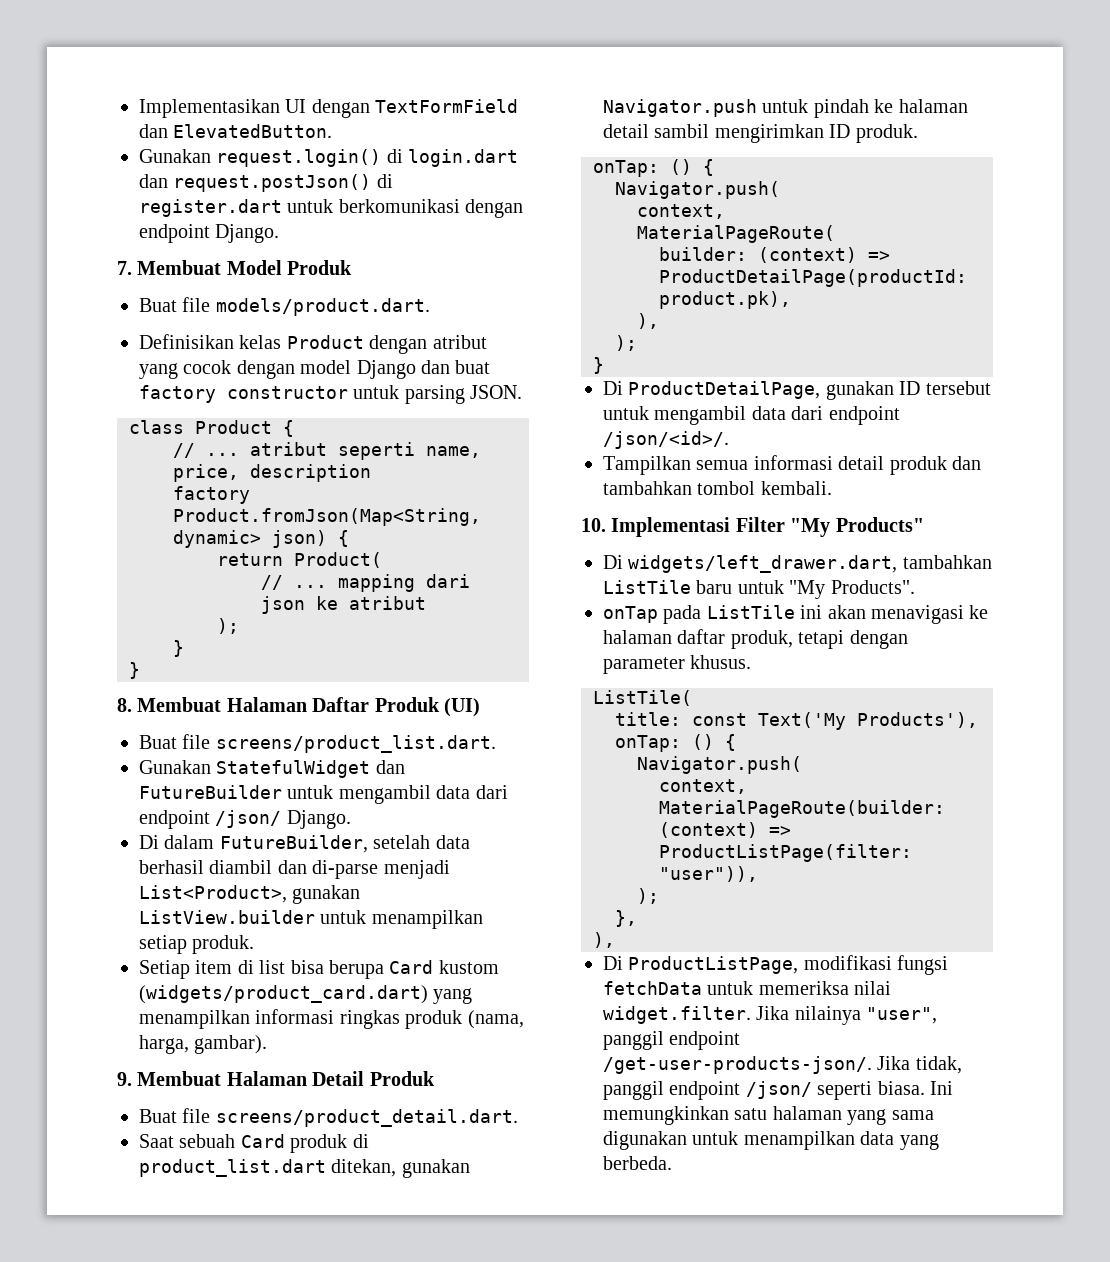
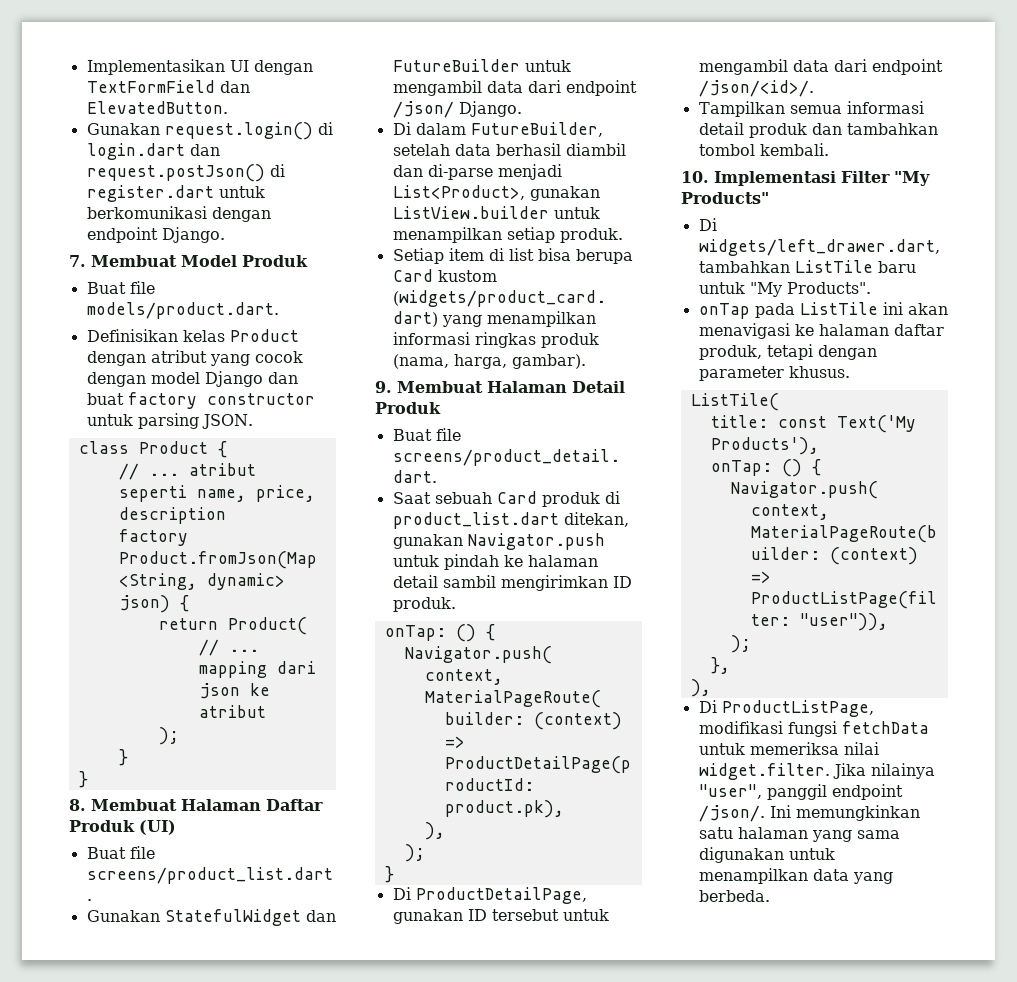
- Di ProductListPage, modifikasi fungsi fetchData untuk memeriksa nilai widget.filter. Jika nilainya "user", panggil endpoint /get-user-products-json/. Jika tidak, panggil endpoint /json/ seperti biasa.
+ Di ProductListPage, modifikasi fungsi fetchData untuk memeriksa nilai widget.filter. Jika nilainya "user", panggil endpoint /json/.

